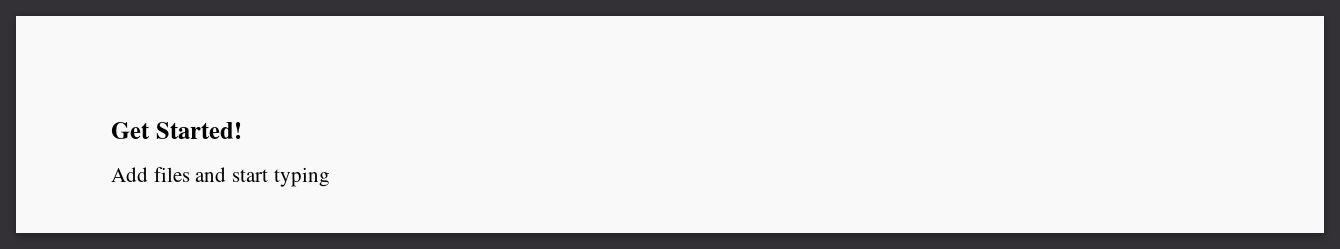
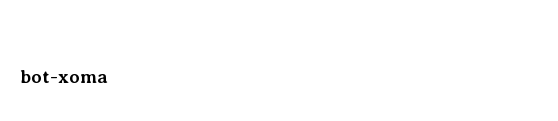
- Get Started!
- Add files and start typing
+ bot-xoma

